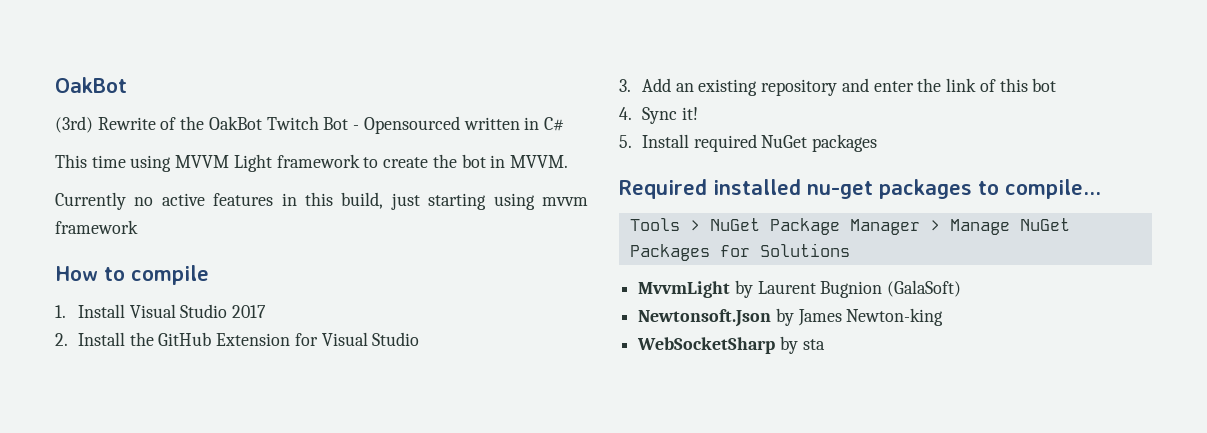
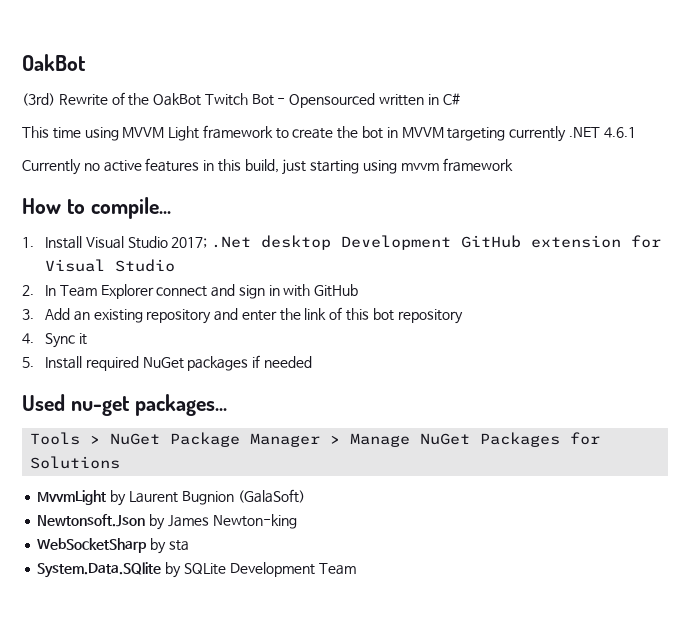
- This time using MVVM Light framework to create the bot in MVVM.
+ This time using MVVM Light framework to create the bot in MVVM targeting currently .NET 4.6.1
- How to compile
+ How to compile...
- 1. Install Visual Studio 2017
- 2. Install the GitHub Extension for Visual Studio
+ 1. Install Visual Studio 2017; .Net desktop Development GitHub extension for Visual Studio
+ 2. In Team Explorer connect and sign in with GitHub
- 3. Add an existing repository and enter the link of this bot
+ 3. Add an existing repository and enter the link of this bot repository
- 4. Sync it!
+ 4. Sync it
- 5. Install required NuGet packages
- Required installed nu-get packages to compile...
+ 5. Install required NuGet packages if needed
+ Used nu-get packages...
+ System.Data.SQlite by SQLite Development Team

